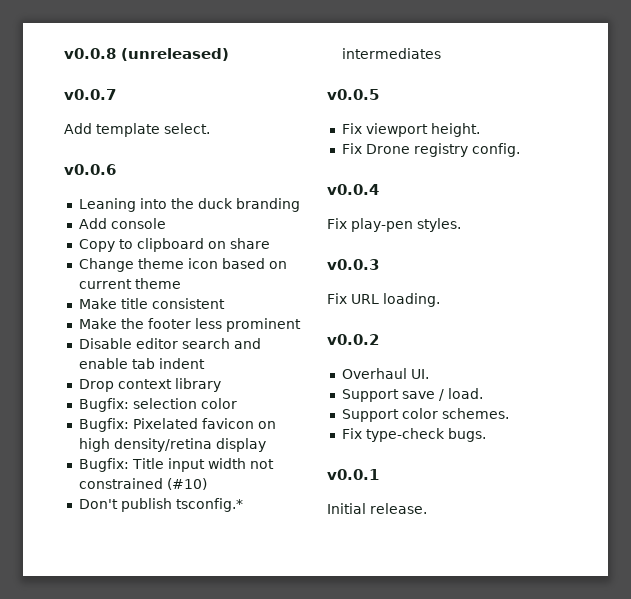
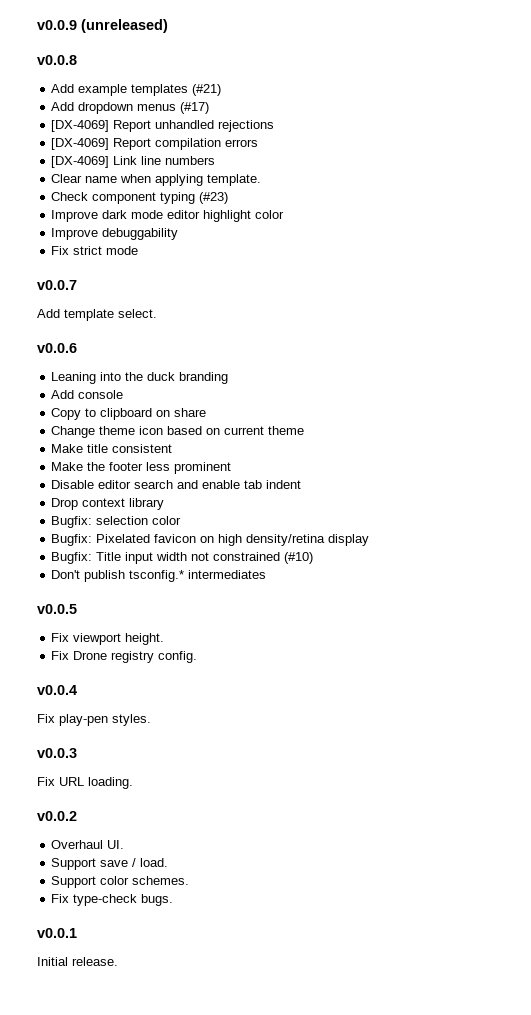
+ v0.0.9 (unreleased)
- v0.0.8 (unreleased)
+ v0.0.8
+ Add example templates (#21)
+ Add dropdown menus (#17)
+ [DX-4069] Report unhandled rejections
+ [DX-4069] Report compilation errors
+ [DX-4069] Link line numbers
+ Clear name when applying template.
+ Check component typing (#23)
+ Improve dark mode editor highlight color
+ Improve debuggability
+ Fix strict mode

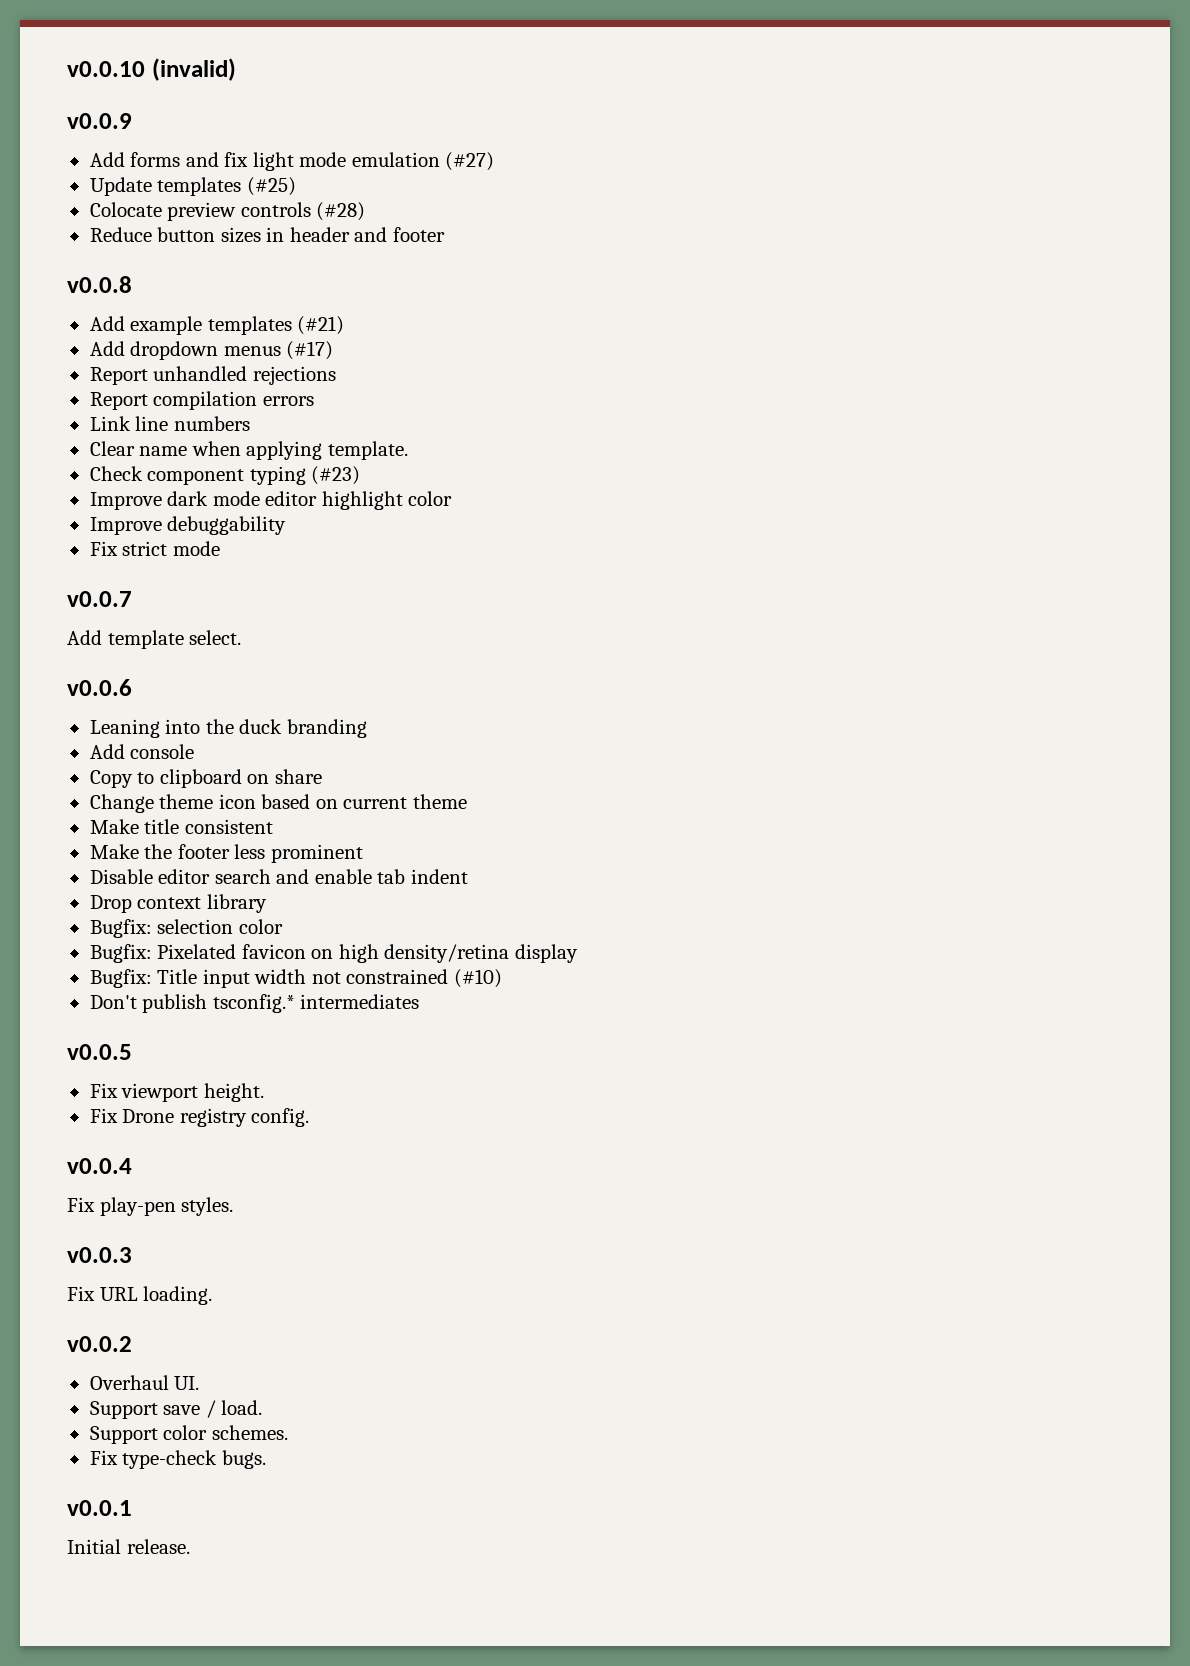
+ v0.0.10 (invalid)
- v0.0.9 (unreleased)
+ v0.0.9
+ Add forms and fix light mode emulation (#27)
+ Update templates (#25)
+ Colocate preview controls (#28)
+ Reduce button sizes in header and footer
- [DX-4069] Report unhandled rejections
+ Report unhandled rejections
- [DX-4069] Report compilation errors
+ Report compilation errors
- [DX-4069] Link line numbers
+ Link line numbers

